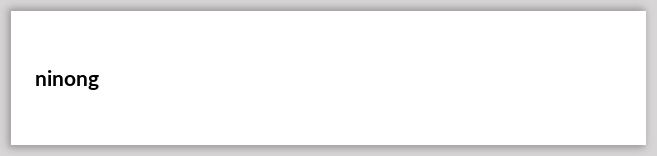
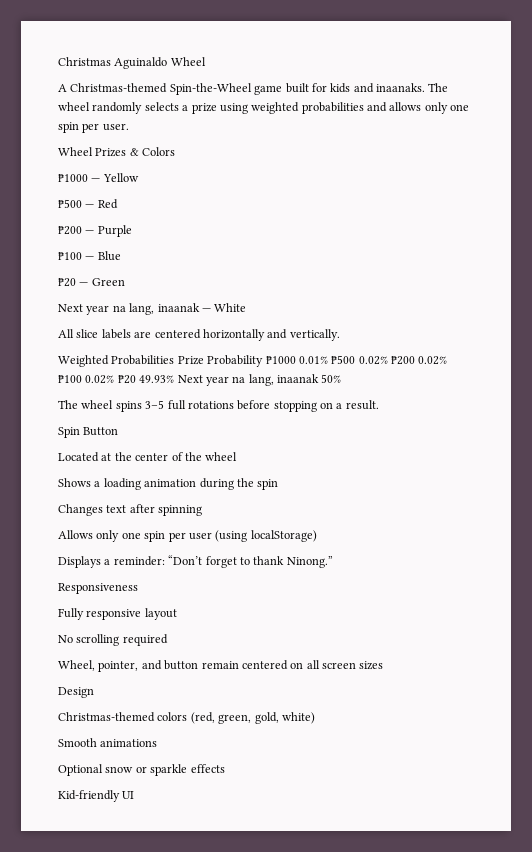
- ninong
+ Christmas Aguinaldo Wheel
+ A Christmas-themed Spin-the-Wheel game built for kids and inaanaks. The wheel randomly selects a prize using weighted probabilities and allows only one spin per user.
+ Wheel Prizes & Colors
+ ₱1000 — Yellow
+ ₱500 — Red
+ ₱200 — Purple
+ ₱100 — Blue
+ ₱20 — Green
+ Next year na lang, inaanak — White
+ All slice labels are centered horizontally and vertically.
+ Weighted Probabilities Prize Probability ₱1000 0.01% ₱500 0.02% ₱200 0.02% ₱100 0.02% ₱20 49.93% Next year na lang, inaanak 50%
+ The wheel spins 3–5 full rotations before stopping on a result.
+ Spin Button
+ Located at the center of the wheel
+ Shows a loading animation during the spin
+ Changes text after spinning
+ Allows only one spin per user (using localStorage)
+ Displays a reminder: “Don’t forget to thank Ninong.”
+ Responsiveness
+ Fully responsive layout
+ No scrolling required
+ Wheel, pointer, and button remain centered on all screen sizes
+ Design
+ Christmas-themed colors (red, green, gold, white)
+ Smooth animations
+ Optional snow or sparkle effects
+ Kid-friendly UI

